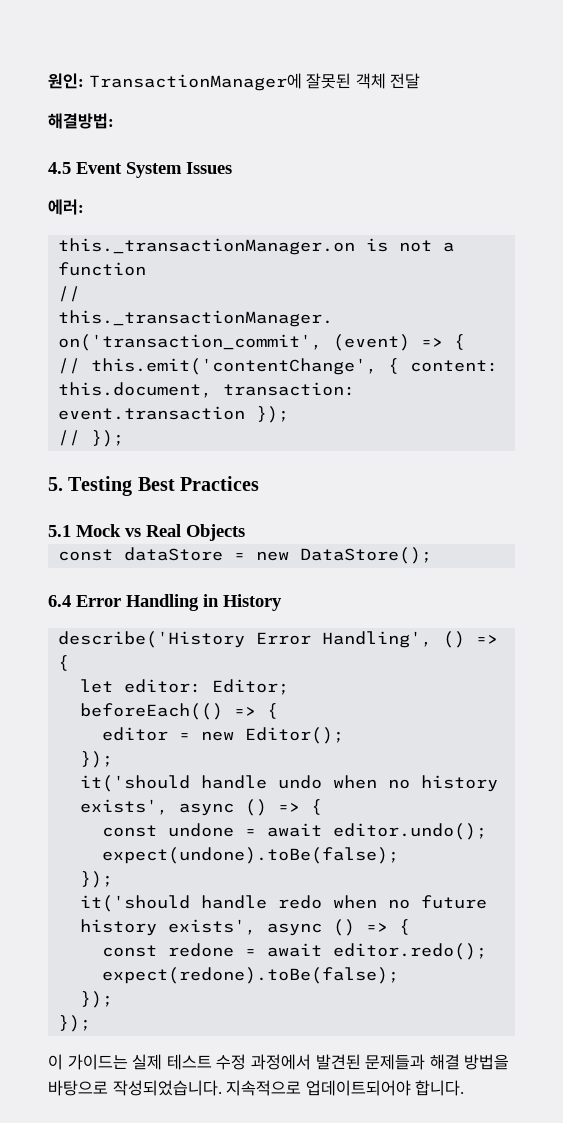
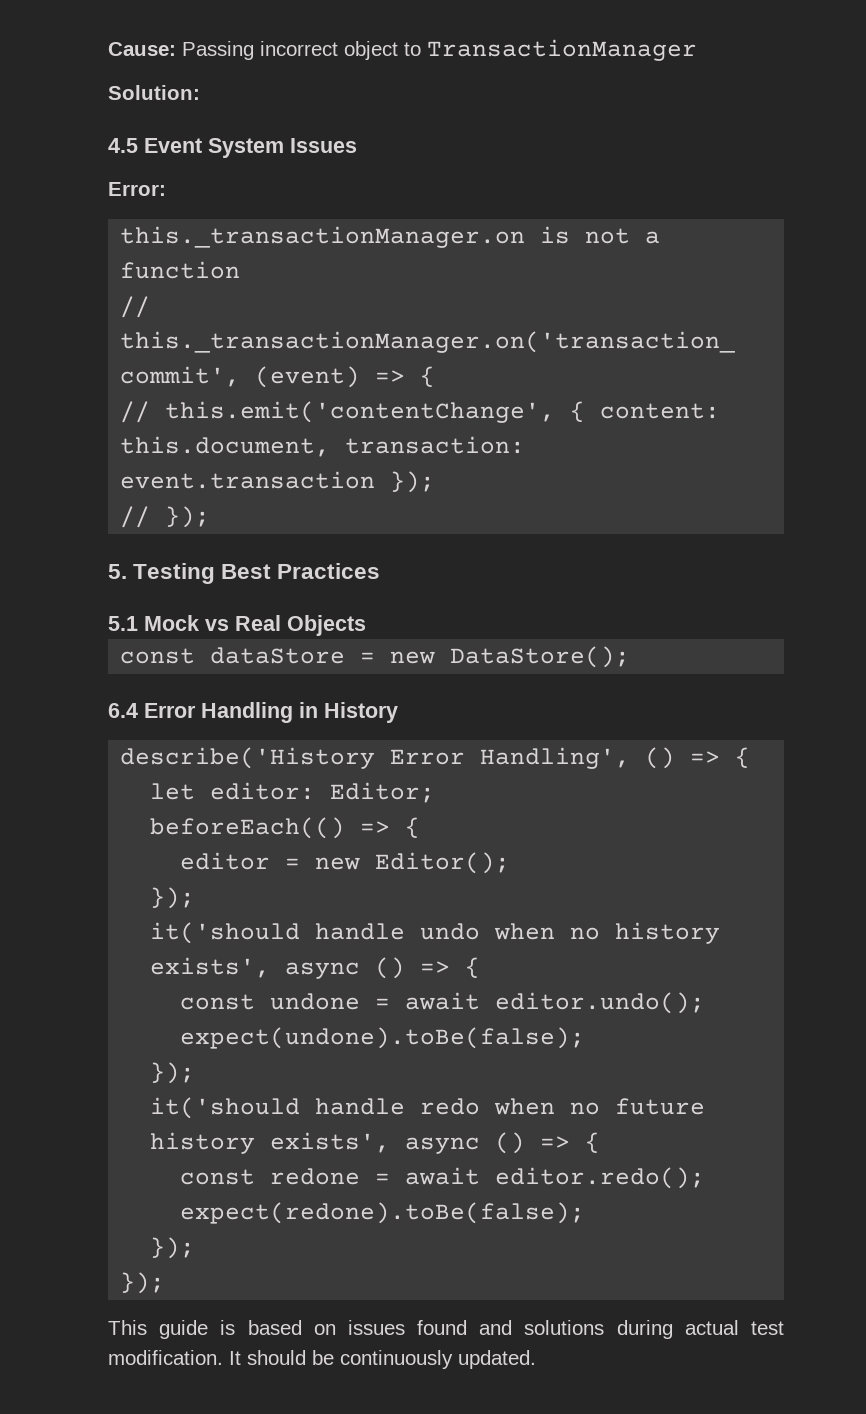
- 원인: TransactionManager에 잘못된 객체 전달
- 해결방법:
+ Cause: Passing incorrect object to TransactionManager
+ Solution:
- 에러:
+ Error:
- 이 가이드는 실제 테스트 수정 과정에서 발견된 문제들과 해결 방법을 바탕으로 작성되었습니다. 지속적으로 업데이트되어야 합니다.
+ This guide is based on issues found and solutions during actual test modification. It should be continuously updated.

